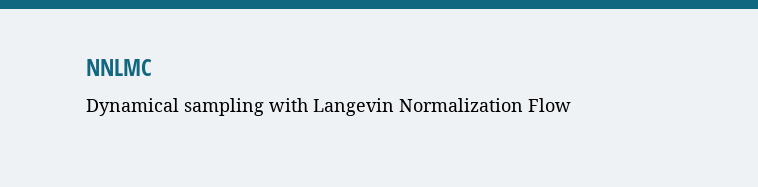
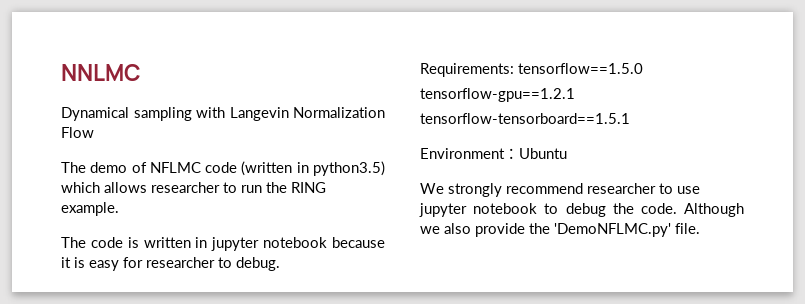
+ The demo of NFLMC code (written in python3.5) which allows researcher to run the RING example.
+ The code is written in jupyter notebook because it is easy for researcher to debug.
+ Requirements: tensorflow==1.5.0
+ tensorflow-gpu==1.2.1
+ tensorflow-tensorboard==1.5.1
+ Environment：Ubuntu
+ We strongly recommend researcher to use jupyter notebook to debug the code. Although we also provide the 'DemoNFLMC.py' file.

